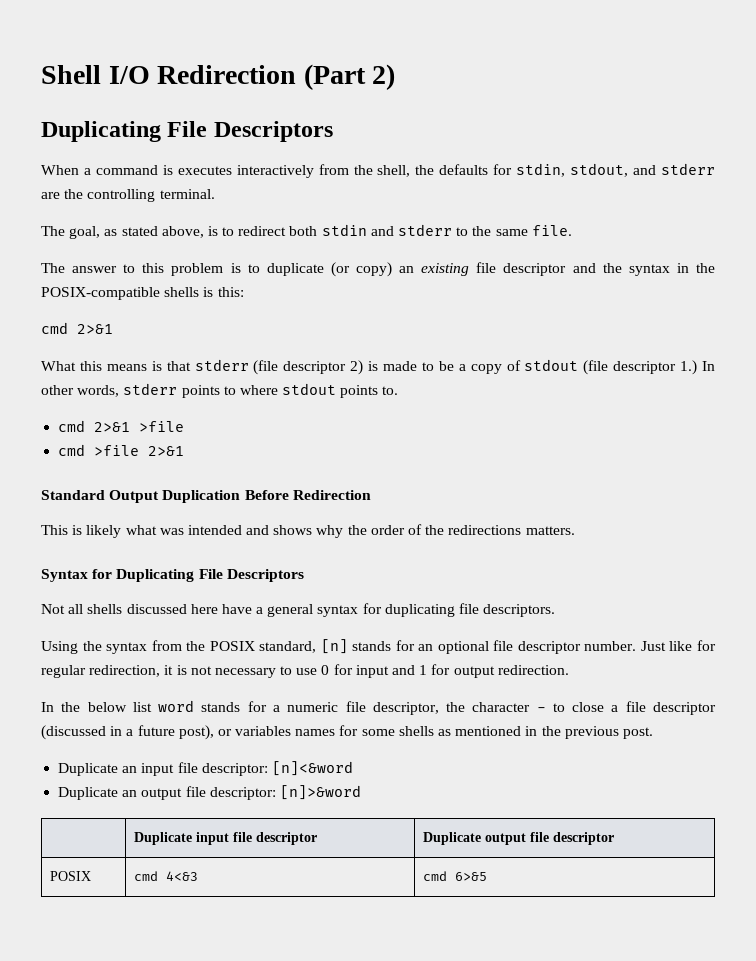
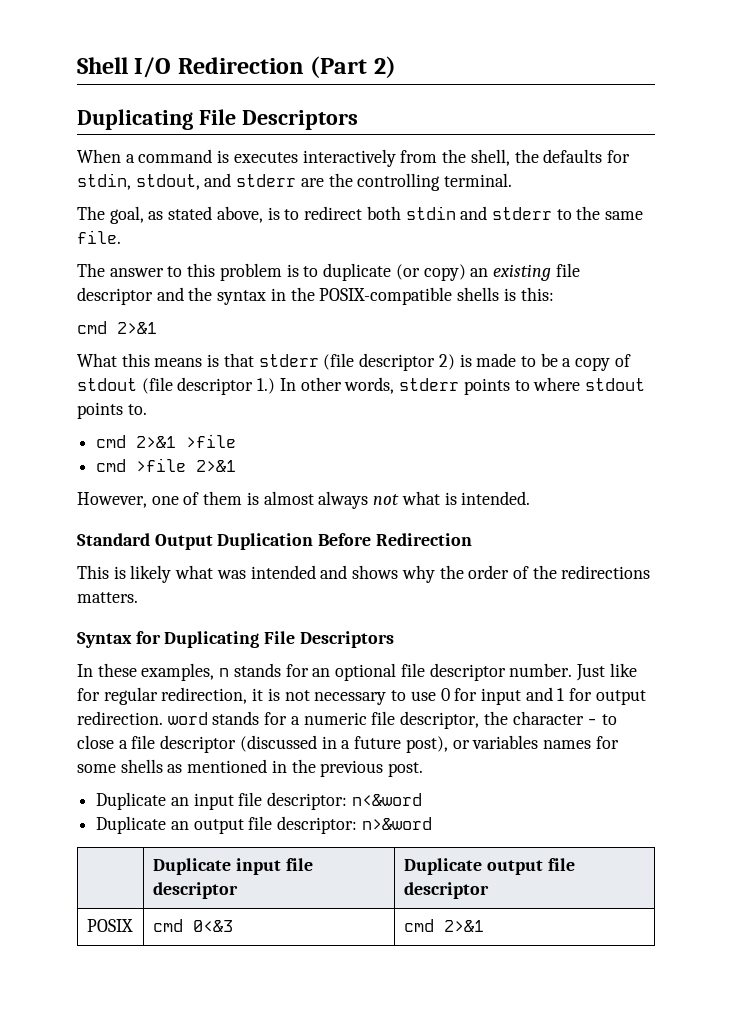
+ However, one of them is almost always not what is intended.
- Not all shells discussed here have a general syntax for duplicating file descriptors.
- Using the syntax from the POSIX standard, [n] stands for an optional file descriptor number.
+ In these examples, n stands for an optional file descriptor number.
- Just like for regular redirection, it is not necessary to use 0 for input and 1 for output redirection.
- In the below list word stands for a numeric file descriptor, the character - to close a file descriptor (discussed in a future post), or variables names for some shells as mentioned in the previous post.
+ Just like for regular redirection, it is not necessary to use 0 for input and 1 for output redirection. word stands for a numeric file descriptor, the character - to close a file descriptor (discussed in a future post), or variables names for some shells as mentioned in the previous post.
- Duplicate an input file descriptor: [n]<&word
+ Duplicate an input file descriptor: n<&word
- Duplicate an output file descriptor: [n]>&word
+ Duplicate an output file descriptor: n>&word
- POSIX | cmd 4<&3 | cmd 6>&5
+ POSIX | cmd 0<&3 | cmd 2>&1

